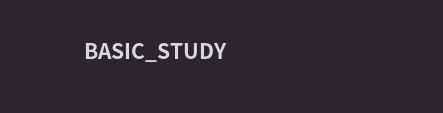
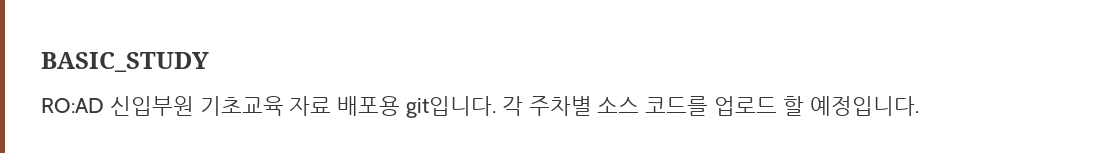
+ RO:AD 신입부원 기초교육 자료 배포용 git입니다. 각 주차별 소스 코드를 업로드 할 예정입니다.

